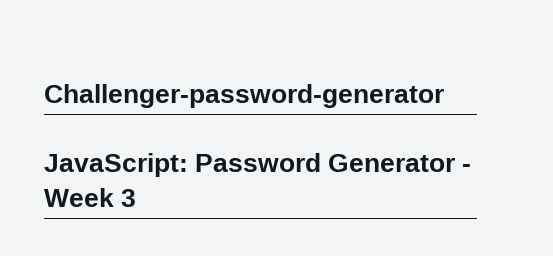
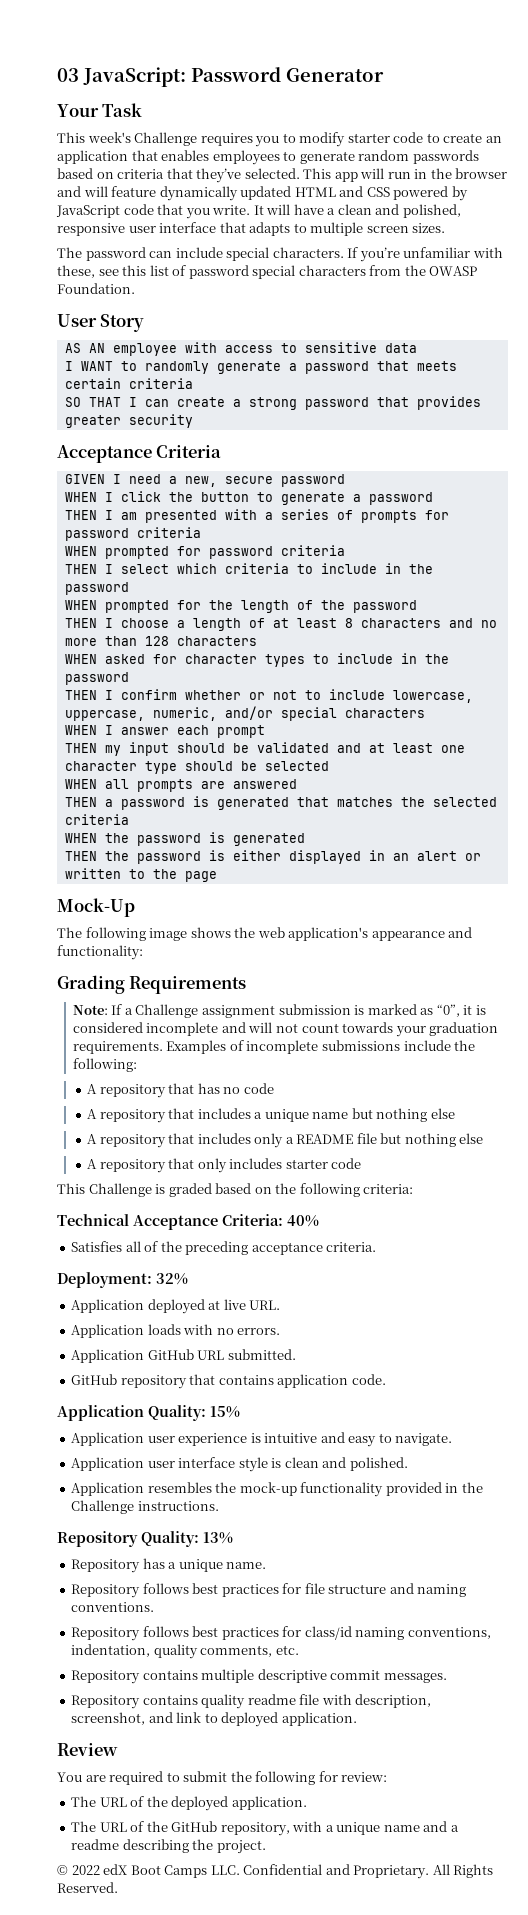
- Challenger-password-generator
- JavaScript: Password Generator - Week 3
+ 03 JavaScript: Password Generator
+ Your Task
+ This week's Challenge requires you to modify starter code to create an application that enables employees to generate random passwords based on criteria that they’ve selected. This app will run in the browser and will feature dynamically updated HTML and CSS powered by JavaScript code that you write. It will have a clean and polished, responsive user interface that adapts to multiple screen sizes.
+ The password can include special characters. If you’re unfamiliar with these, see this list of password special characters from the OWASP Foundation.
+ User Story
+ AS AN employee with access to sensitive data
+ I WANT to randomly generate a password that meets certain criteria
+ SO THAT I can create a strong password that provides greater security
+ Acceptance Criteria
+ GIVEN I need a new, secure password
+ WHEN I click the button to generate a password
+ THEN I am presented with a series of prompts for password criteria
+ WHEN prompted for password criteria
+ THEN I select which criteria to include in the password
+ WHEN prompted for the length of the password
+ THEN I choose a length of at least 8 characters and no more than 128 characters
+ WHEN asked for character types to include in the password
+ THEN I confirm whether or not to include lowercase, uppercase, numeric, and/or special characters
+ WHEN I answer each prompt
+ THEN my input should be validated and at least one character type should be selected
+ WHEN all prompts are answered
+ THEN a password is generated that matches the selected criteria
+ WHEN the password is generated
+ THEN the password is either displayed in an alert or written to the page
+ Mock-Up
+ The following image shows the web application's appearance and functionality:
+ Grading Requirements
+ Note: If a Challenge assignment submission is marked as “0”, it is considered incomplete and will not count towards your graduation requirements. Examples of incomplete submissions include the following:
+ A repository that has no code
+ A repository that includes a unique name but nothing else
+ A repository that includes only a README file but nothing else
+ A repository that only includes starter code
+ This Challenge is graded based on the following criteria:
+ Technical Acceptance Criteria: 40%
+ Satisfies all of the preceding acceptance criteria.
+ Deployment: 32%
+ Application deployed at live URL.
+ Application loads with no errors.
+ Application GitHub URL submitted.
+ GitHub repository that contains application code.
+ Application Quality: 15%
+ Application user experience is intuitive and easy to navigate.
+ Application user interface style is clean and polished.
+ Application resembles the mock-up functionality provided in the Challenge instructions.
+ Repository Quality: 13%
+ Repository has a unique name.
+ Repository follows best practices for file structure and naming conventions.
+ Repository follows best practices for class/id naming conventions, indentation, quality comments, etc.
+ Repository contains multiple descriptive commit messages.
+ Repository contains quality readme file with description, screenshot, and link to deployed application.
+ Review
+ You are required to submit the following for review:
+ The URL of the deployed application.
+ The URL of the GitHub repository, with a unique name and a readme describing the project.
+ © 2022 edX Boot Camps LLC. Confidential and Proprietary. All Rights Reserved.

